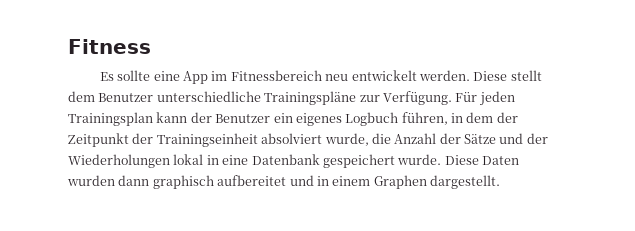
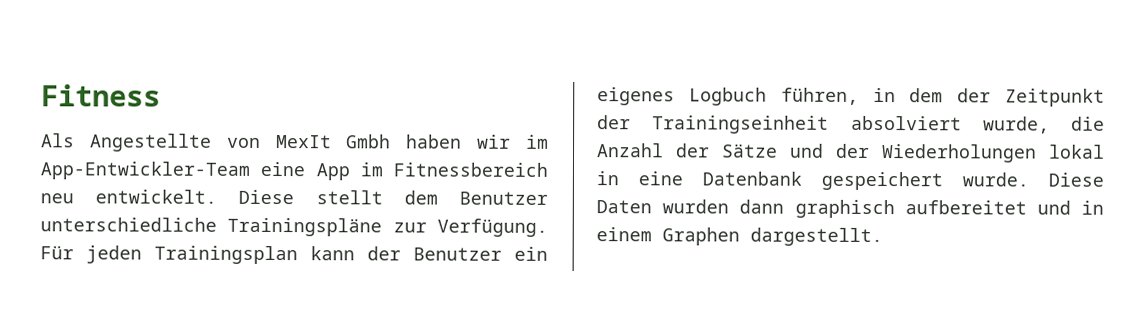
- Es sollte eine App im Fitnessbereich neu entwickelt werden.
+ Als Angestellte von MexIt Gmbh haben wir im App-Entwickler-Team eine App im Fitnessbereich neu entwickelt.

